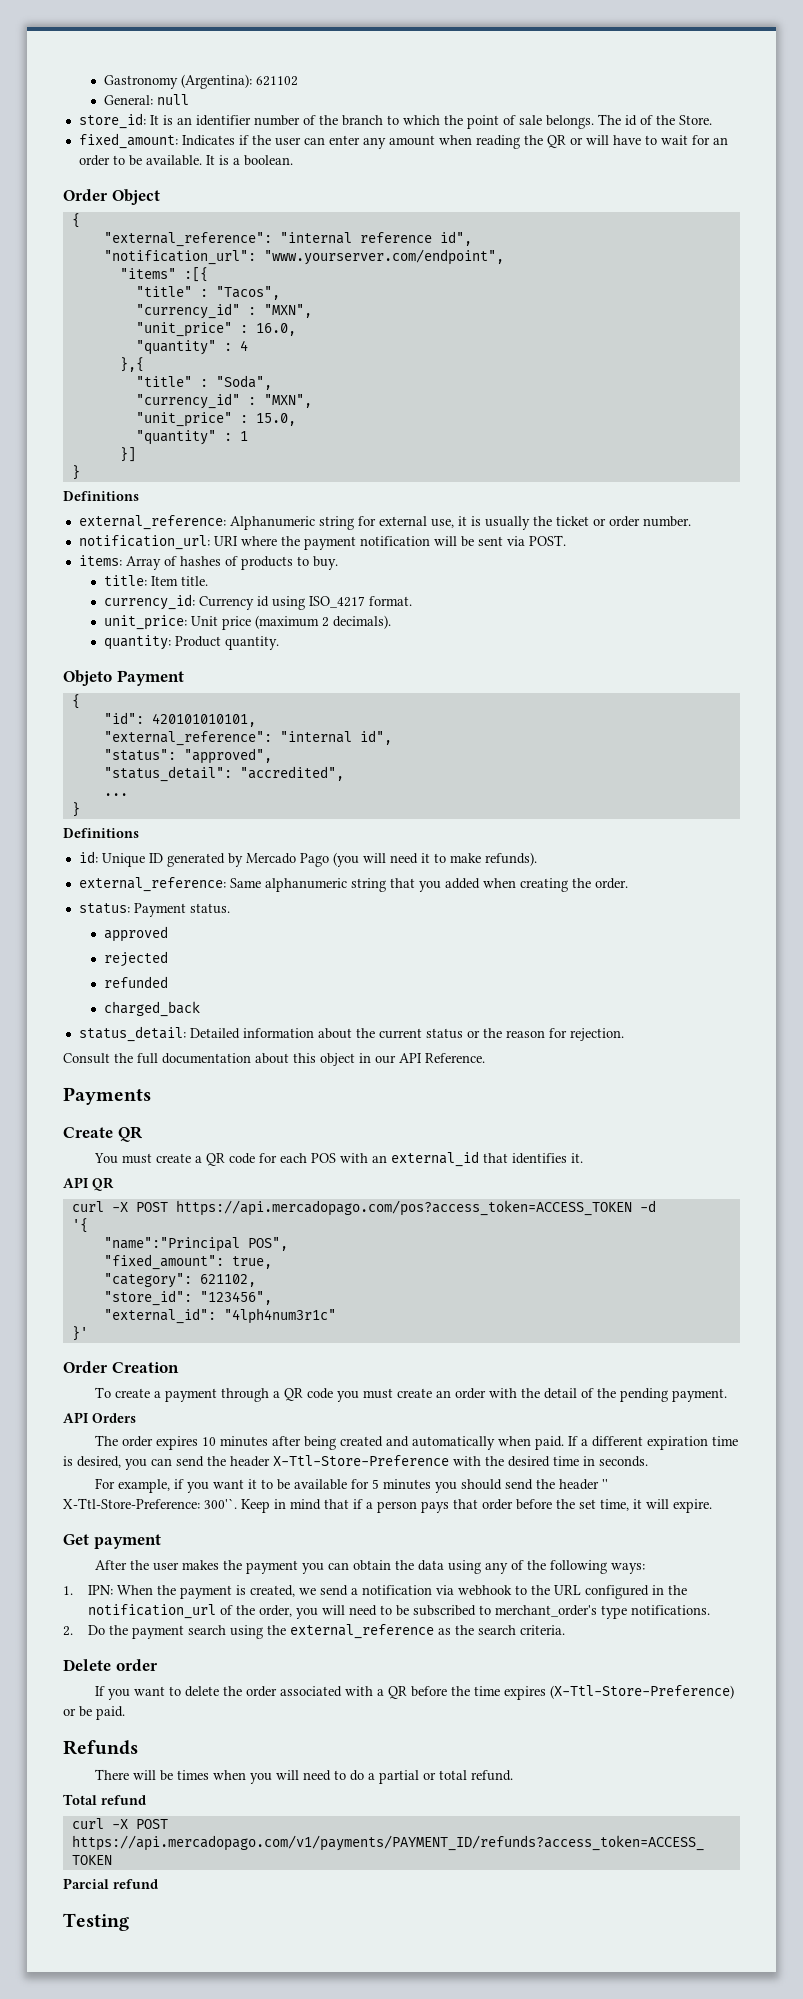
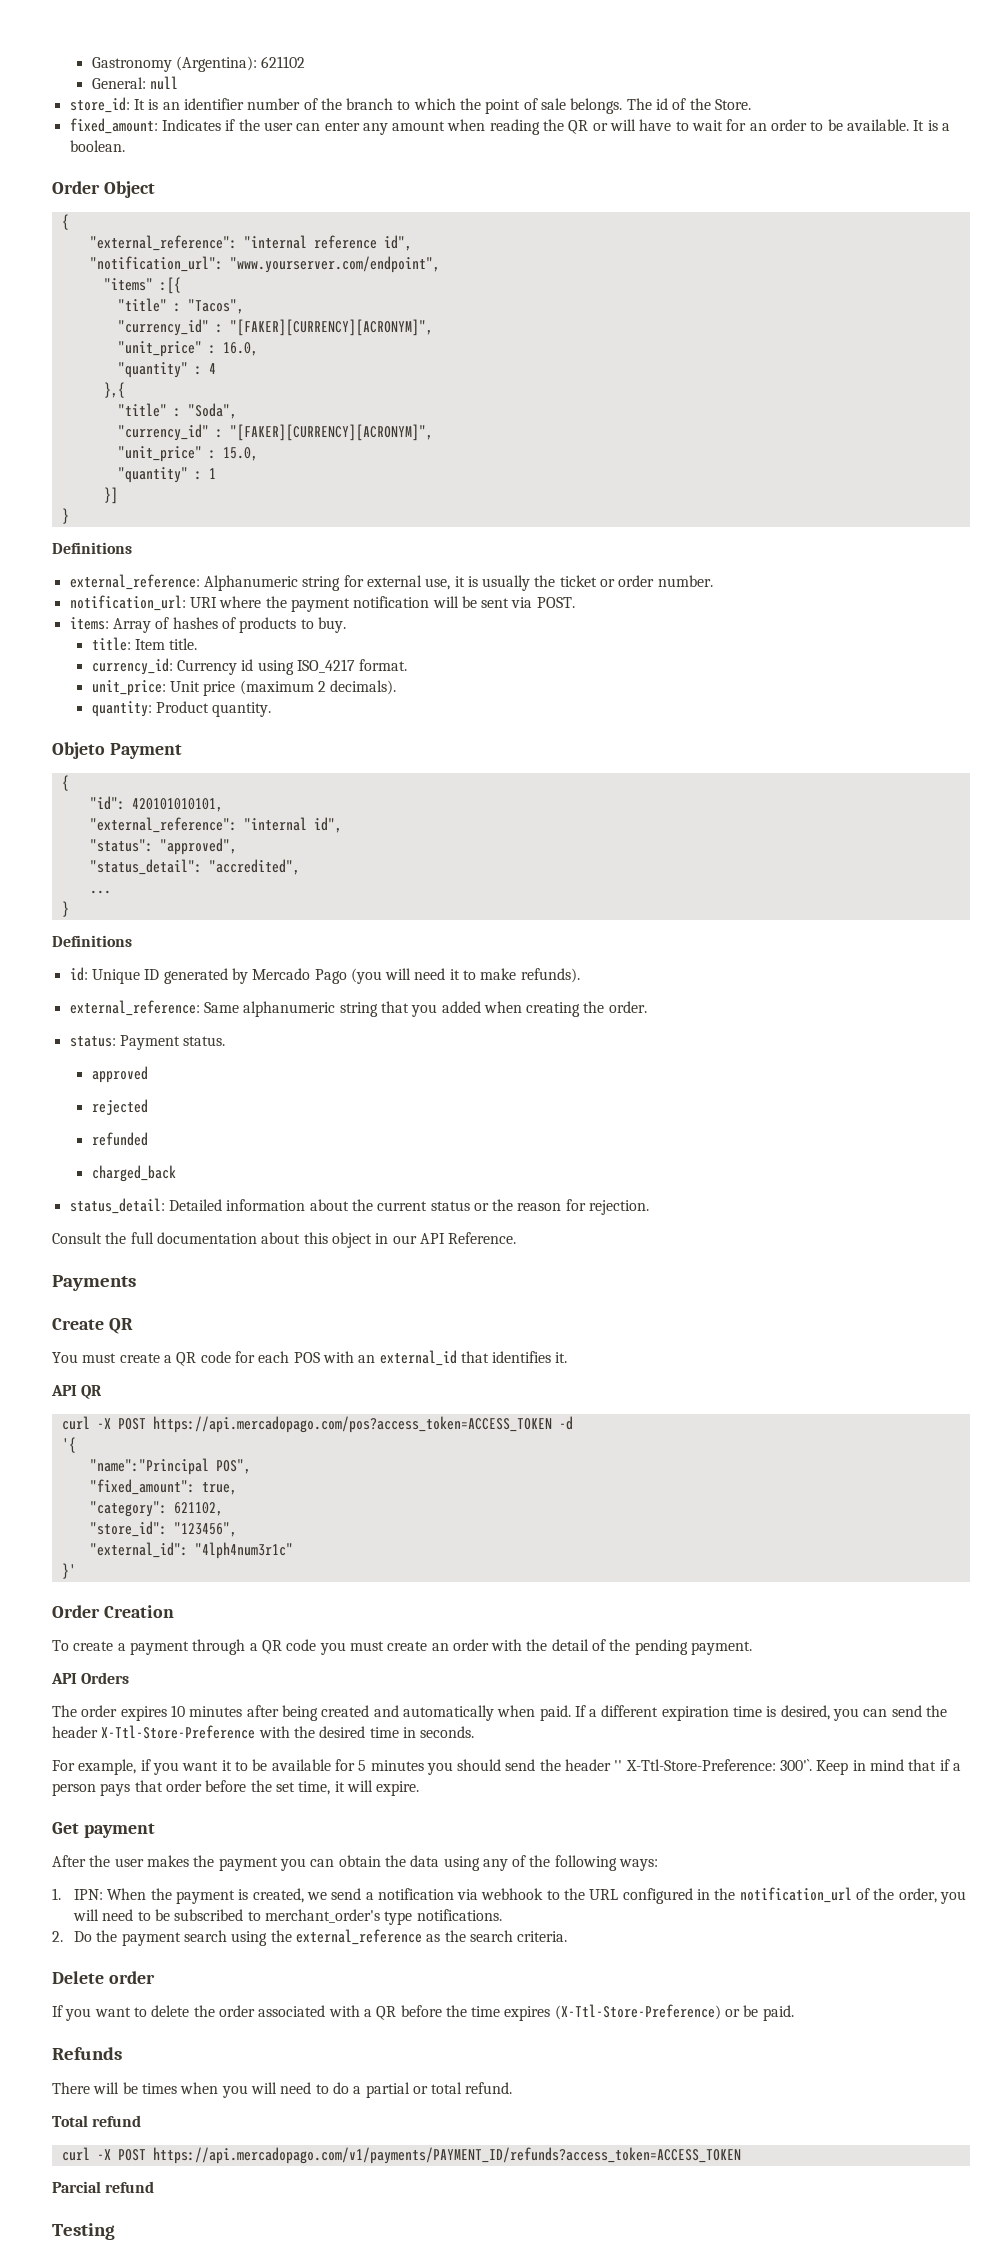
  "title" : "Tacos",
- "currency_id" : "MXN",
+ "currency_id" : "[FAKER][CURRENCY][ACRONYM]",
  "title" : "Soda",
- "currency_id" : "MXN",
+ "currency_id" : "[FAKER][CURRENCY][ACRONYM]",

